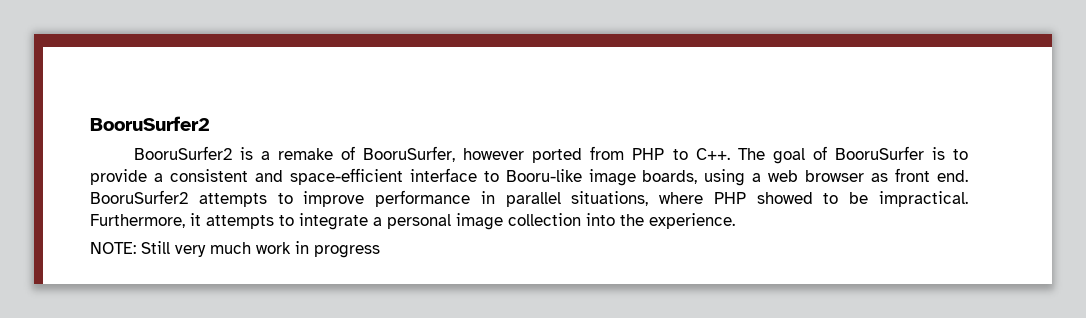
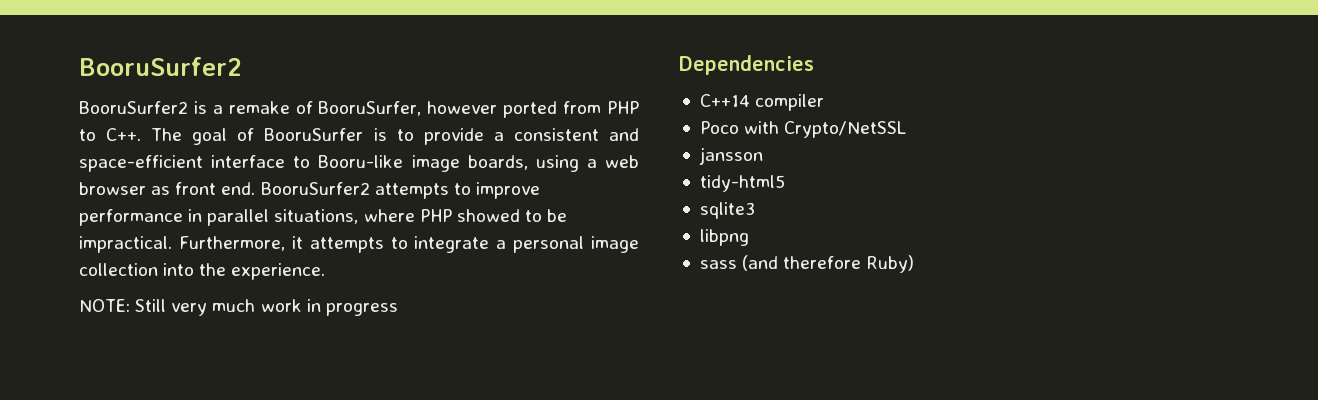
+ Dependencies
+ C++14 compiler
+ Poco with Crypto/NetSSL
+ jansson
+ tidy-html5
+ sqlite3
+ libpng
+ sass (and therefore Ruby)

